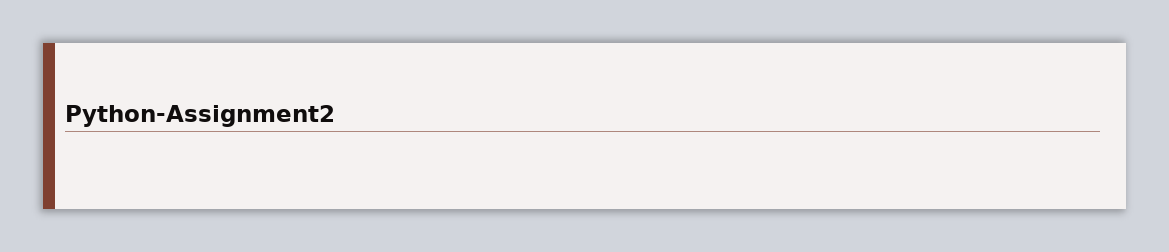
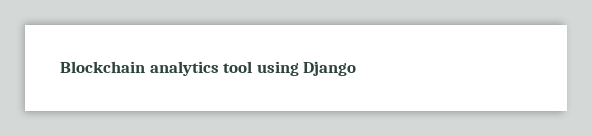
- Python-Assignment2
+ Blockchain analytics tool using Django

